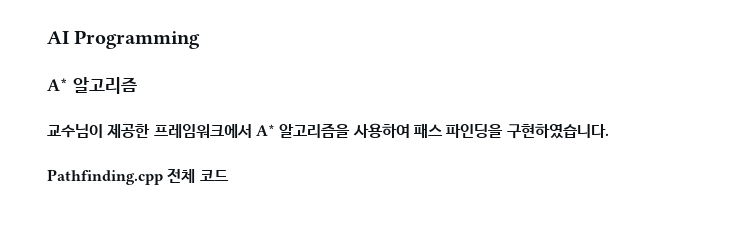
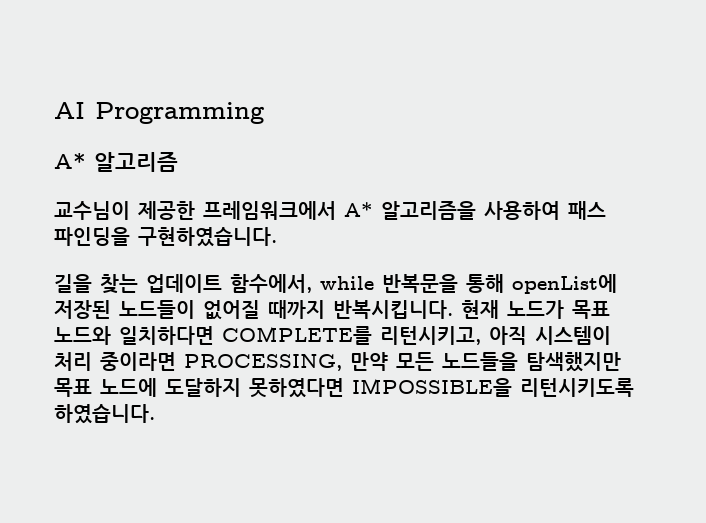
- Pathfinding.cpp 전체 코드
+ 길을 찾는 업데이트 함수에서, while 반복문을 통해 openList에 저장된 노드들이 없어질 때까지 반복시킵니다. 현재 노드가 목표 노드와 일치하다면 COMPLETE를 리턴시키고, 아직 시스템이 처리 중이라면 PROCESSING, 만약 모든 노드들을 탐색했지만 목표 노드에 도달하지 못하였다면 IMPOSSIBLE을 리턴시키도록 하였습니다.

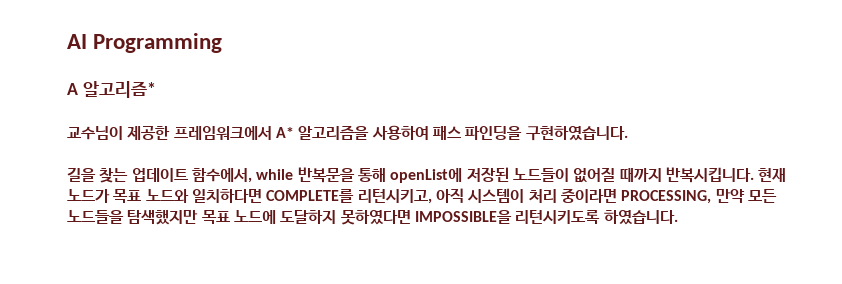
- A* 알고리즘
+ A 알고리즘*

